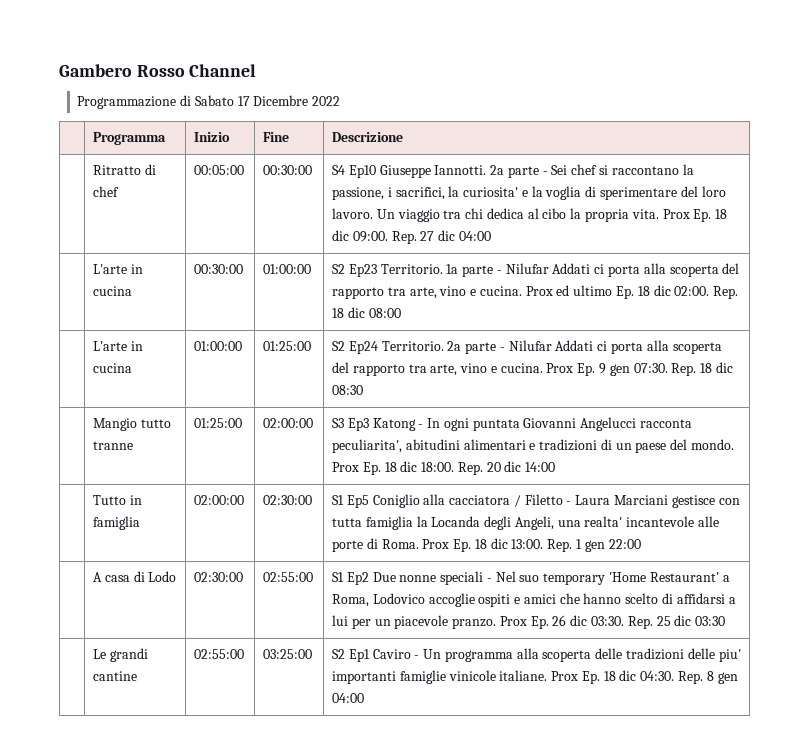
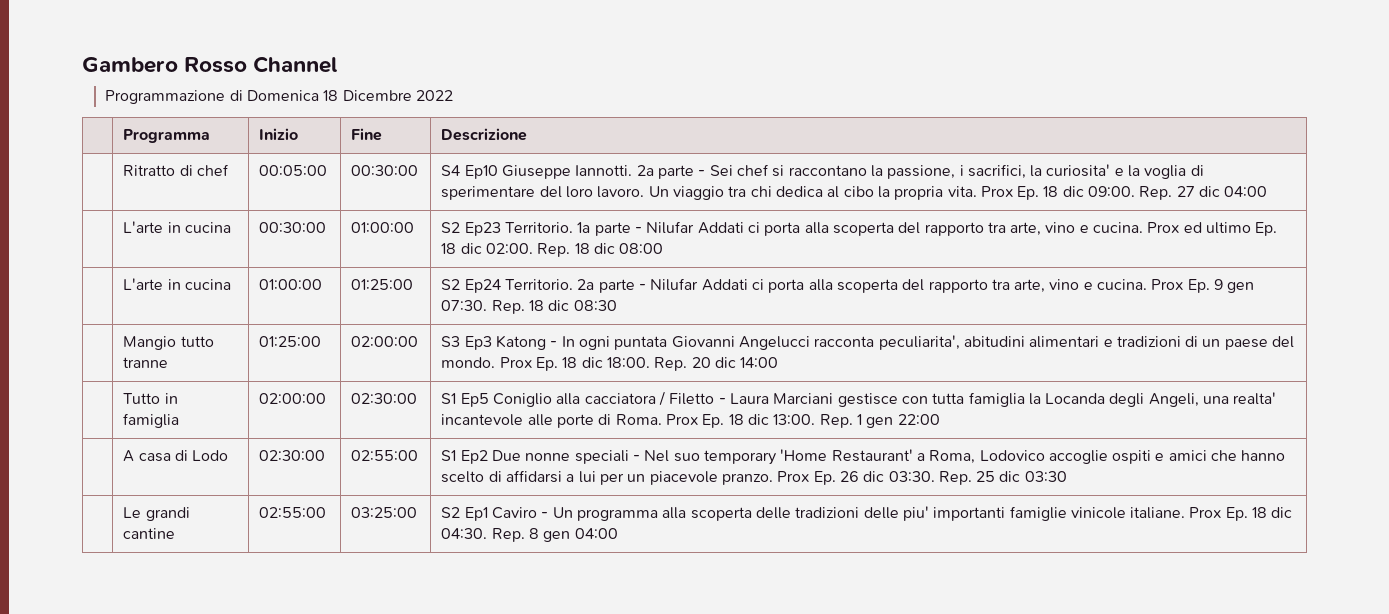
- Programmazione di Sabato 17 Dicembre 2022
+ Programmazione di Domenica 18 Dicembre 2022

